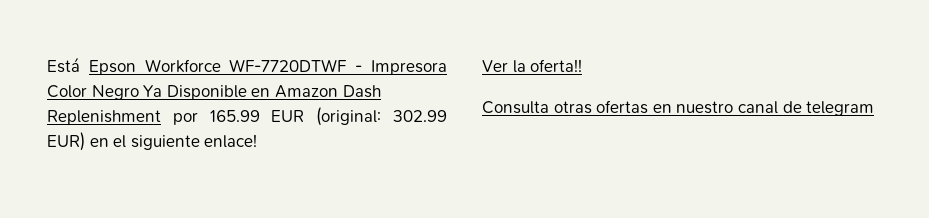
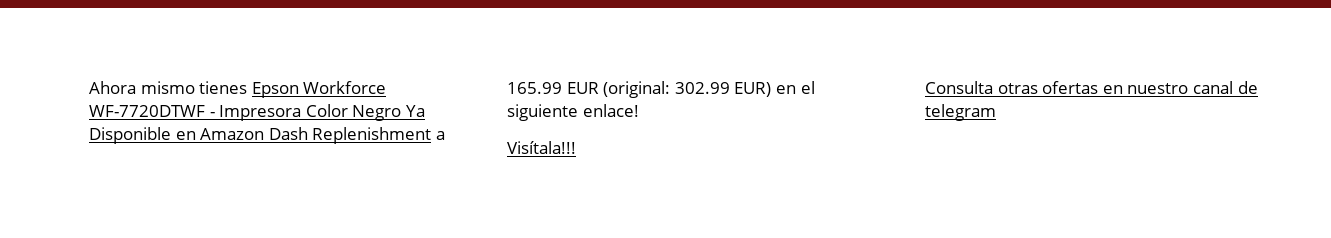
- Está Epson Workforce WF-7720DTWF - Impresora Color Negro Ya Disponible en Amazon Dash Replenishment por 165.99 EUR (original: 302.99 EUR) en el siguiente enlace!
+ Ahora mismo tienes Epson Workforce WF-7720DTWF - Impresora Color Negro Ya Disponible en Amazon Dash Replenishment a 165.99 EUR (original: 302.99 EUR) en el siguiente enlace!
- Ver la oferta!!
+ Visítala!!!

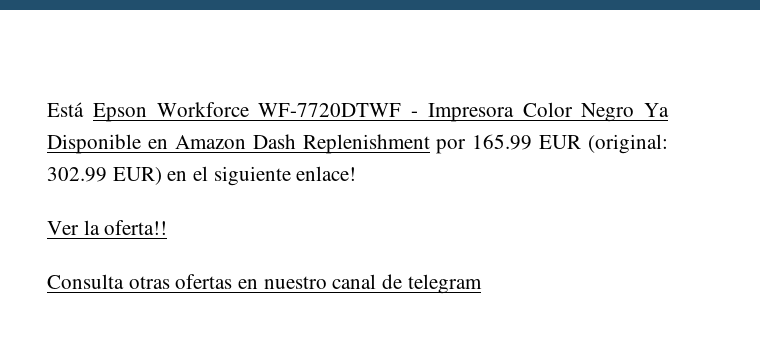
- Ahora mismo tienes Epson Workforce WF-7720DTWF - Impresora Color Negro Ya Disponible en Amazon Dash Replenishment a 165.99 EUR (original: 302.99 EUR) en el siguiente enlace!
+ Está Epson Workforce WF-7720DTWF - Impresora Color Negro Ya Disponible en Amazon Dash Replenishment por 165.99 EUR (original: 302.99 EUR) en el siguiente enlace!
- Visítala!!!
+ Ver la oferta!!

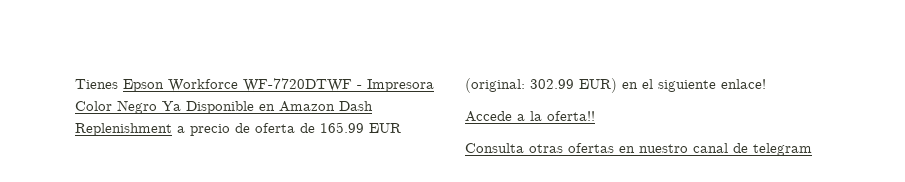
- Está Epson Workforce WF-7720DTWF - Impresora Color Negro Ya Disponible en Amazon Dash Replenishment por 165.99 EUR (original: 302.99 EUR) en el siguiente enlace!
+ Tienes Epson Workforce WF-7720DTWF - Impresora Color Negro Ya Disponible en Amazon Dash Replenishment a precio de oferta de 165.99 EUR (original: 302.99 EUR) en el siguiente enlace!
- Ver la oferta!!
+ Accede a la oferta!!

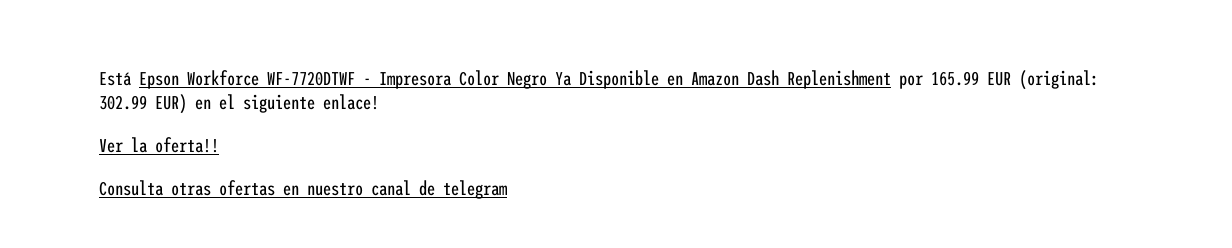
- Tienes Epson Workforce WF-7720DTWF - Impresora Color Negro Ya Disponible en Amazon Dash Replenishment a precio de oferta de 165.99 EUR (original: 302.99 EUR) en el siguiente enlace!
+ Está Epson Workforce WF-7720DTWF - Impresora Color Negro Ya Disponible en Amazon Dash Replenishment por 165.99 EUR (original: 302.99 EUR) en el siguiente enlace!
- Accede a la oferta!!
+ Ver la oferta!!

